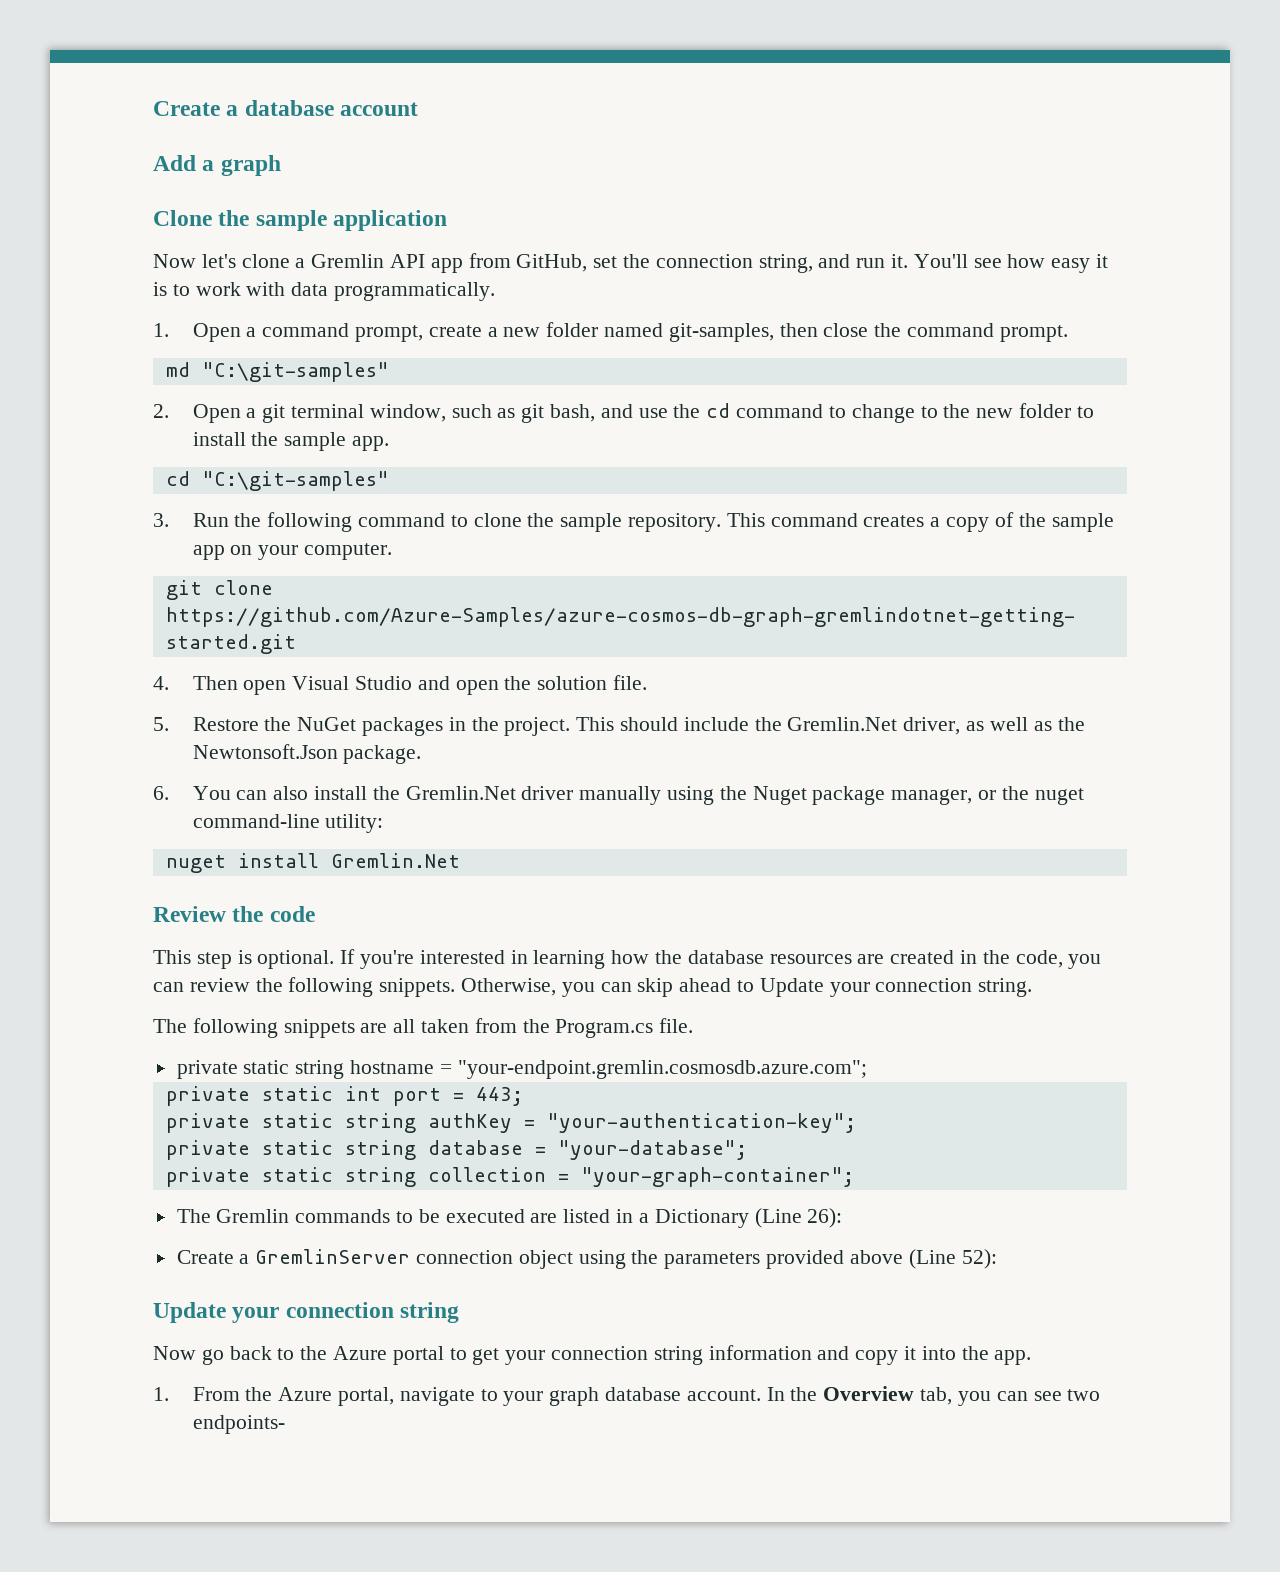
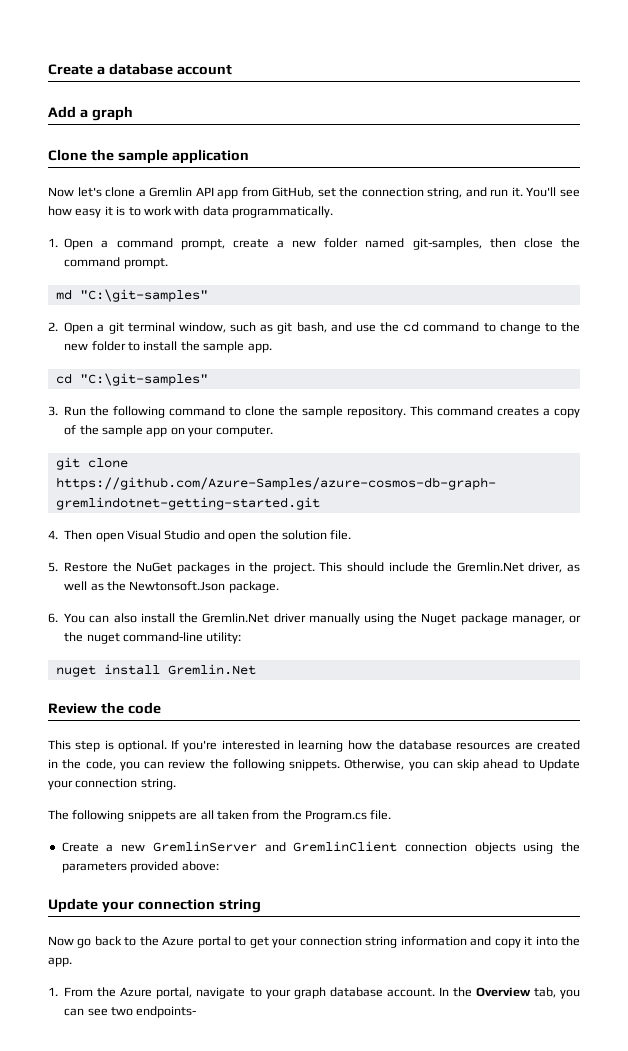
- private static string hostname = "your-endpoint.gremlin.cosmosdb.azure.com";
- private static int port = 443;
- private static string authKey = "your-authentication-key";
- private static string database = "your-database";
- private static string collection = "your-graph-container";
- The Gremlin commands to be executed are listed in a Dictionary (Line 26):
- Create a GremlinServer connection object using the parameters provided above (Line 52):
+ Create a new GremlinServer and GremlinClient connection objects using the parameters provided above:

